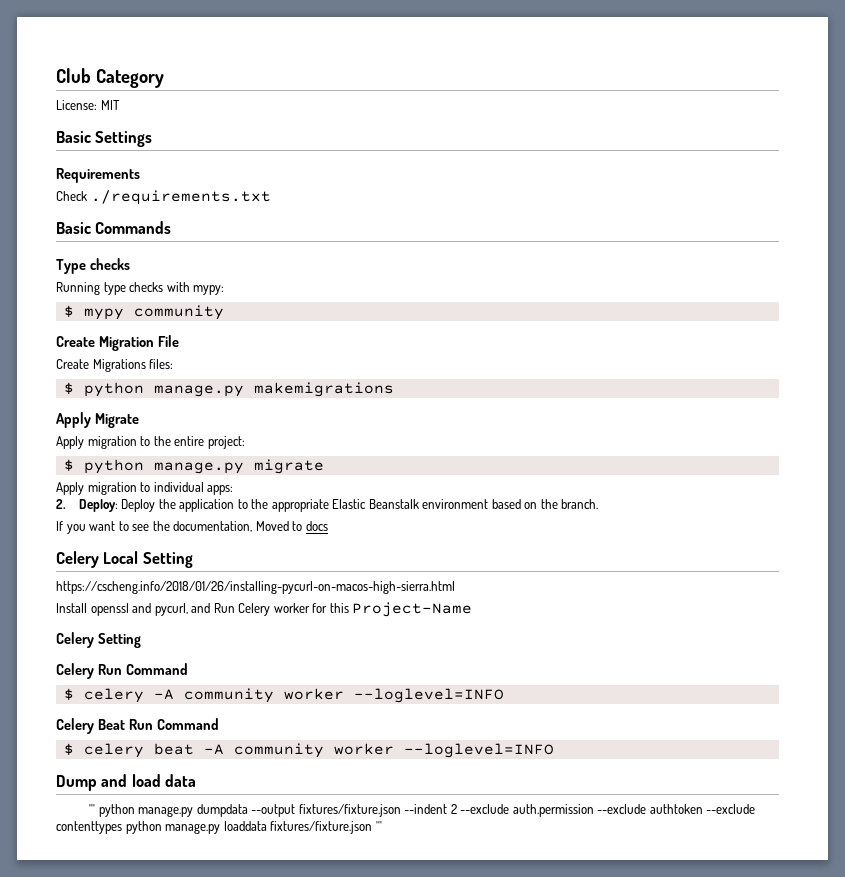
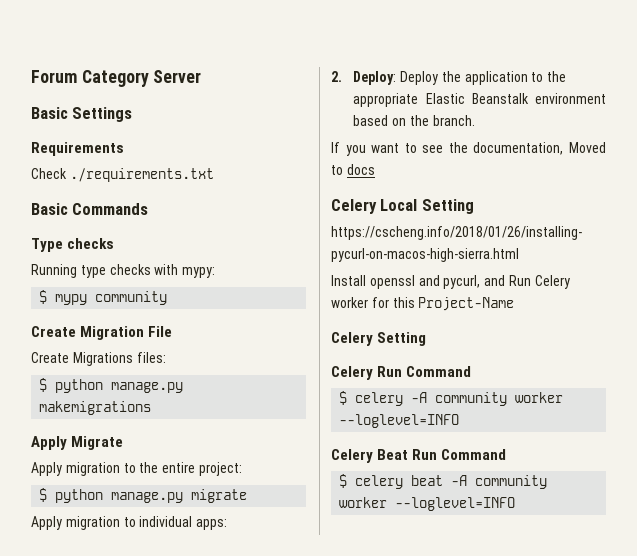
- Club Category
- License: MIT
+ Forum Category Server
- Dump and load data
- ''' python manage.py dumpdata --output fixtures/fixture.json --indent 2 --exclude auth.permission --exclude authtoken --exclude contenttypes python manage.py loaddata fixtures/fixture.json '''

